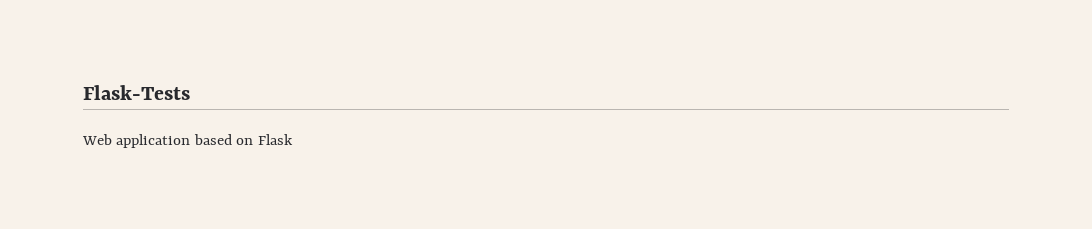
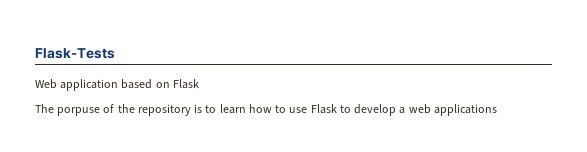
+ The porpuse of the repository is to learn how to use Flask to develop a web applications

